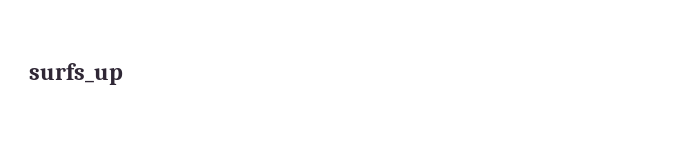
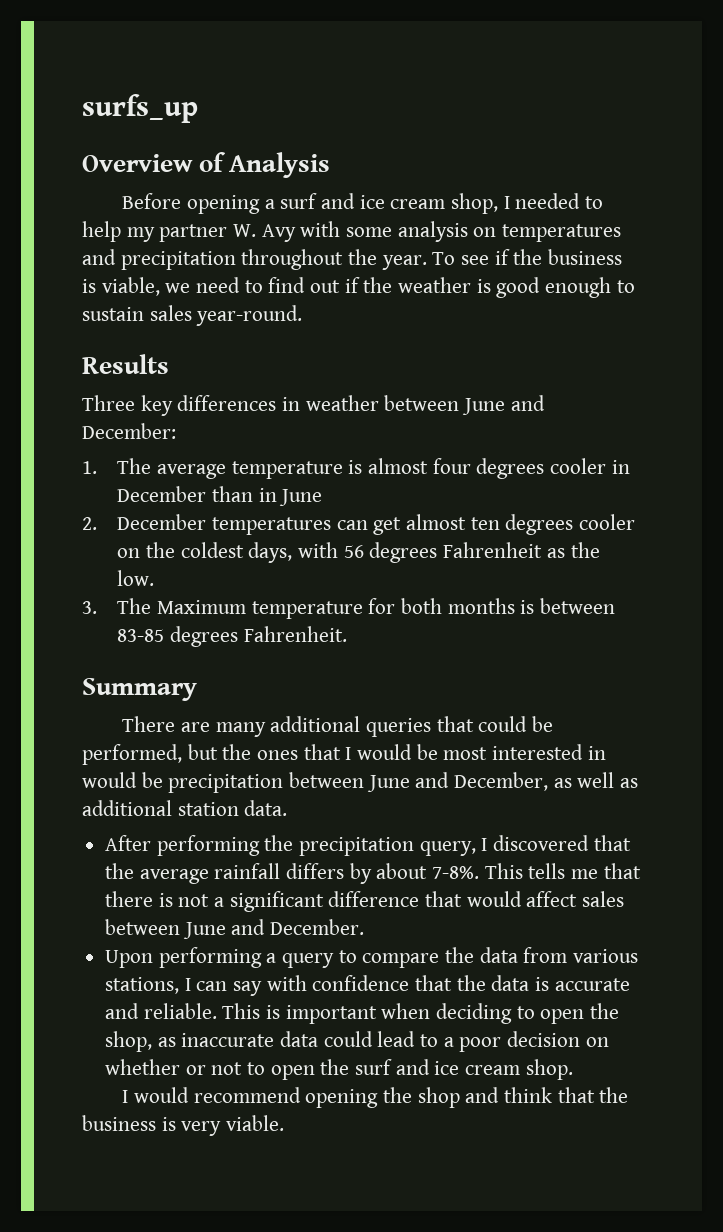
+ Overview of Analysis
+ Before opening a surf and ice cream shop, I needed to help my partner W. Avy with some analysis on temperatures and precipitation throughout the year. To see if the business is viable, we need to find out if the weather is good enough to sustain sales year-round.
+ Results
+ Three key differences in weather between June and December:
+ 1. The average temperature is almost four degrees cooler in December than in June
+ 2. December temperatures can get almost ten degrees cooler on the coldest days, with 56 degrees Fahrenheit as the low.
+ 3. The Maximum temperature for both months is between 83-85 degrees Fahrenheit.
+ Summary
+ There are many additional queries that could be performed, but the ones that I would be most interested in would be precipitation between June and December, as well as additional station data.
+ After performing the precipitation query, I discovered that the average rainfall differs by about 7-8%. This tells me that there is not a significant difference that would affect sales between June and December.
+ Upon performing a query to compare the data from various stations, I can say with confidence that the data is accurate and reliable. This is important when deciding to open the shop, as inaccurate data could lead to a poor decision on whether or not to open the surf and ice cream shop.
+ I would recommend opening the shop and think that the business is very viable.

